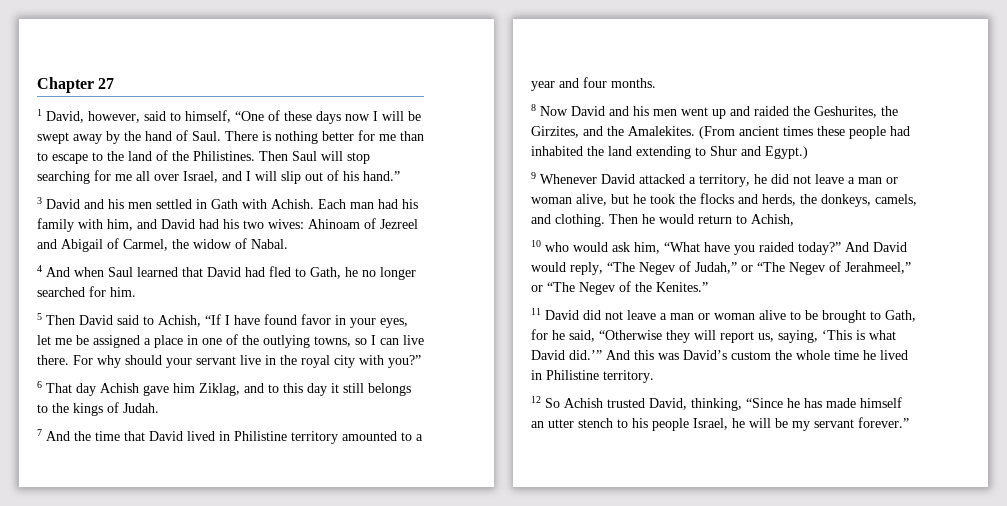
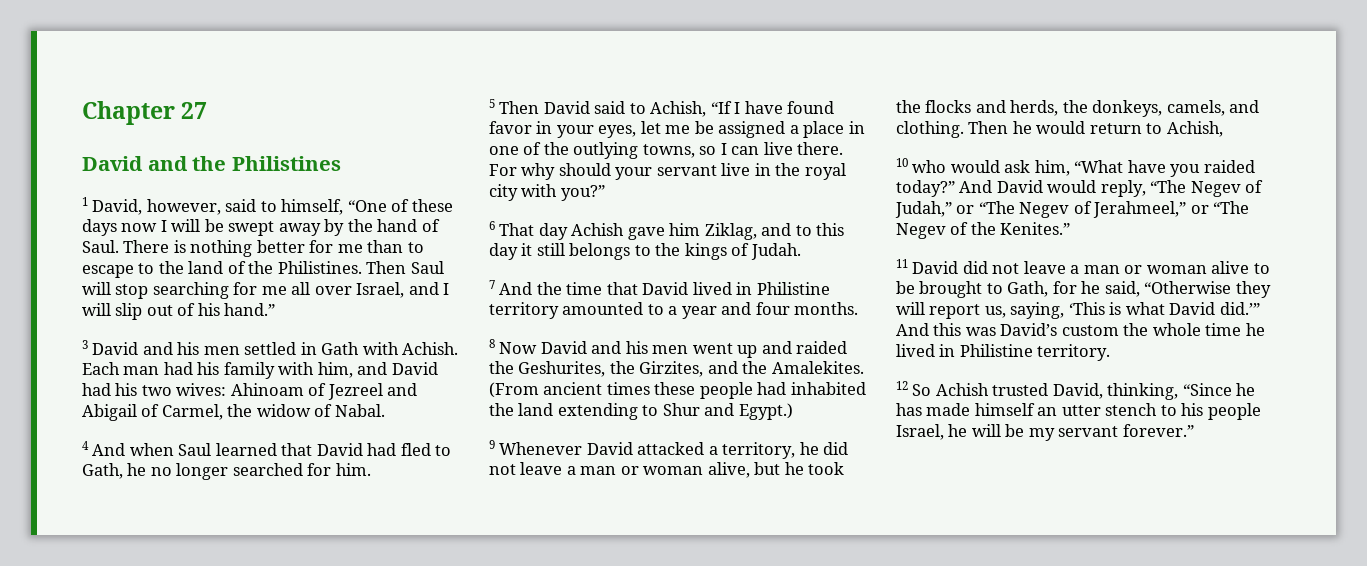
+ David and the Philistines

